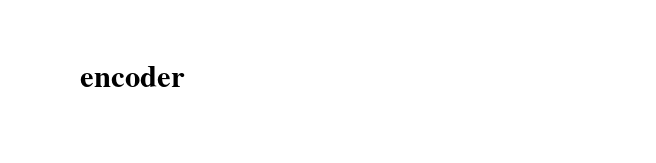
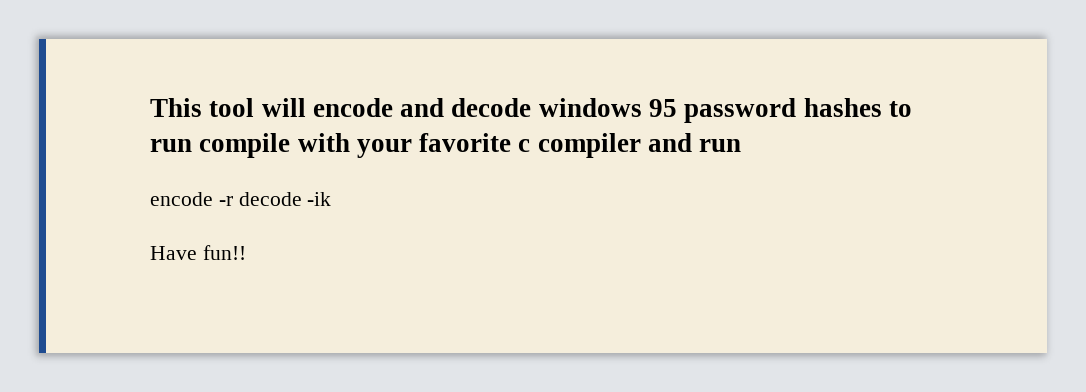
- encoder
+ This tool will encode and decode windows 95 password hashes to run compile with your favorite c compiler and run
+ encode -r decode -ik
+ Have fun!!

